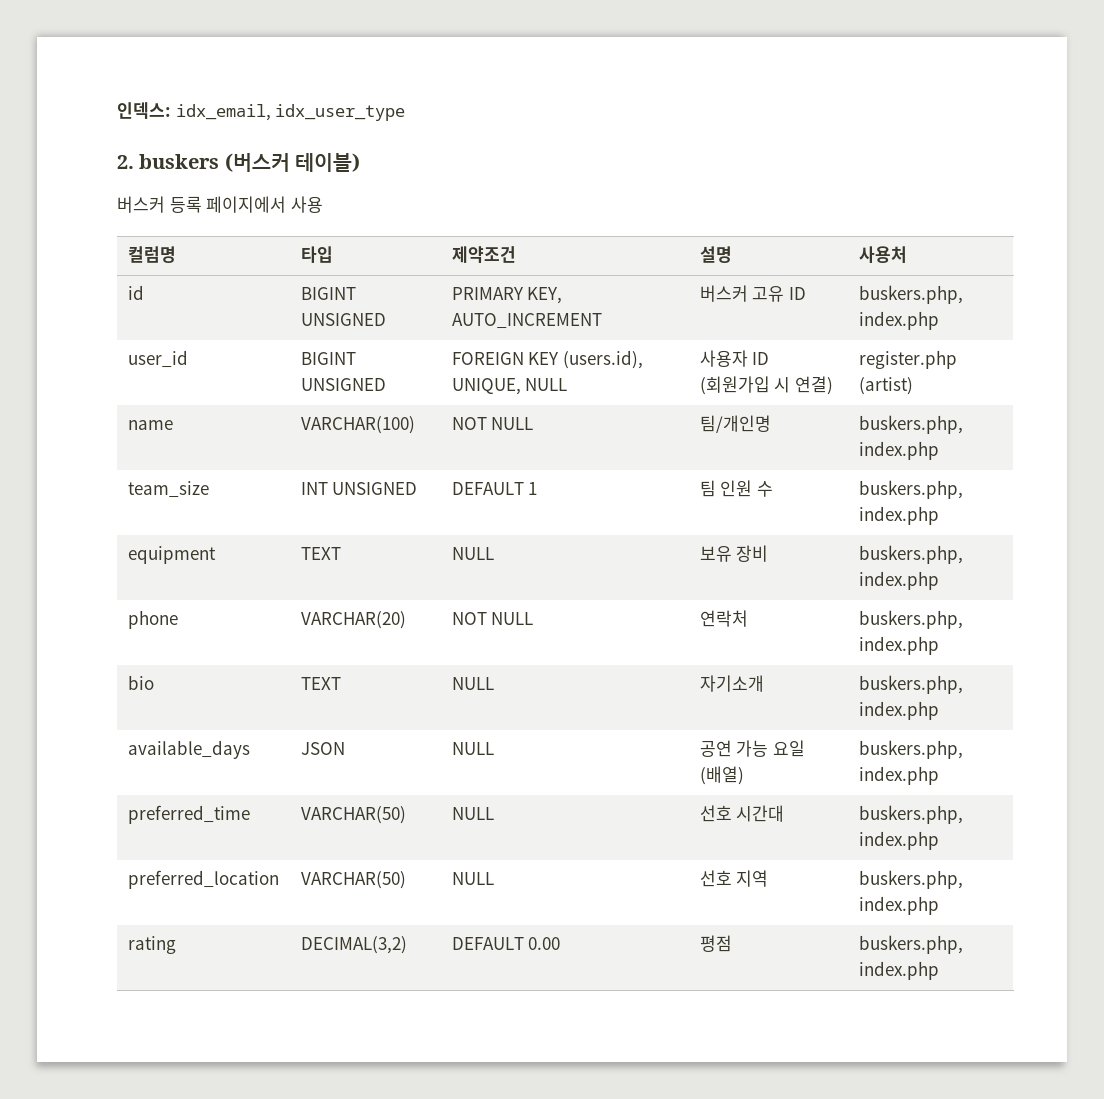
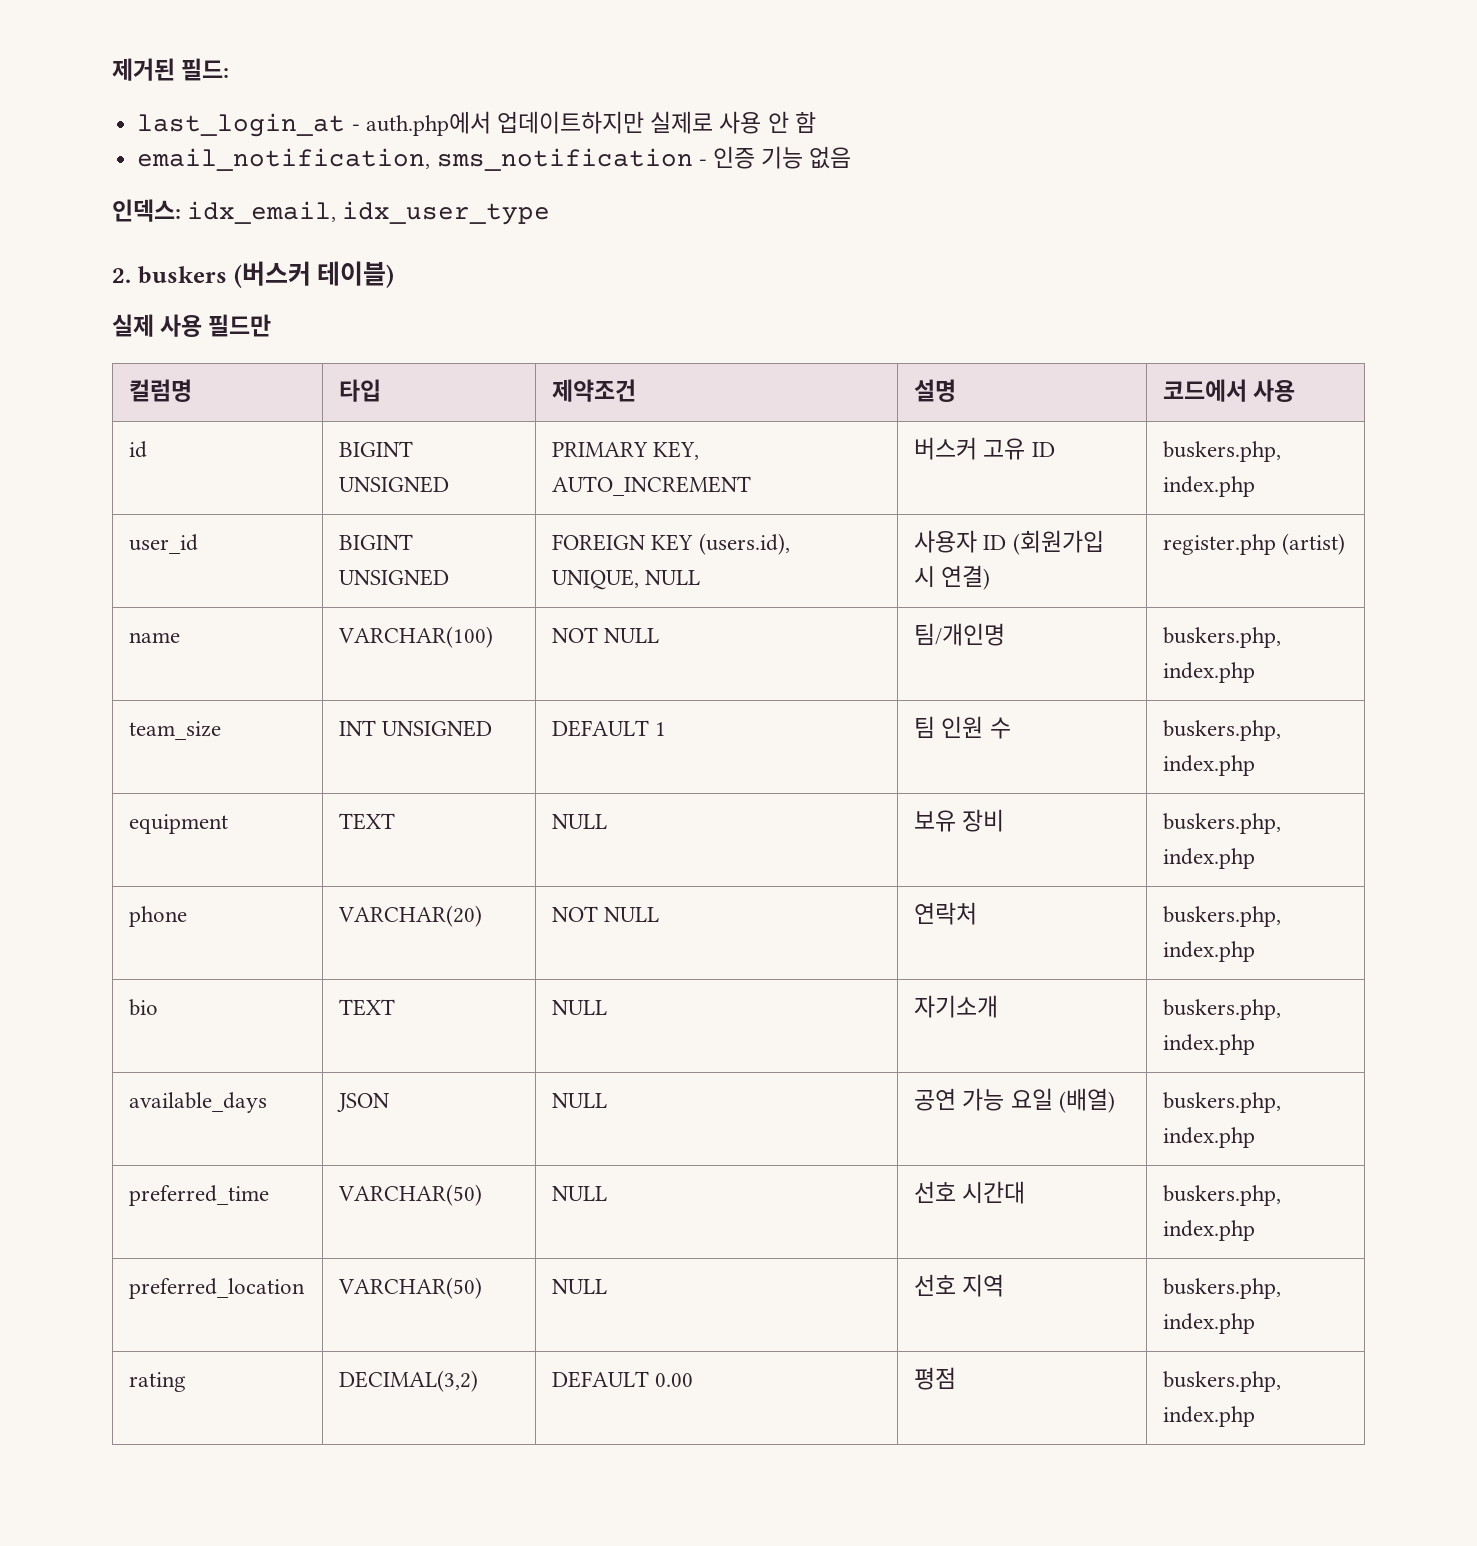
+ 제거된 필드:
+ last_login_at - auth.php에서 업데이트하지만 실제로 사용 안 함
+ email_notification, sms_notification - 인증 기능 없음
- 버스커 등록 페이지에서 사용
+ 실제 사용 필드만
- 컬럼명 | 타입 | 제약조건 | 설명 | 사용처
+ 컬럼명 | 타입 | 제약조건 | 설명 | 코드에서 사용

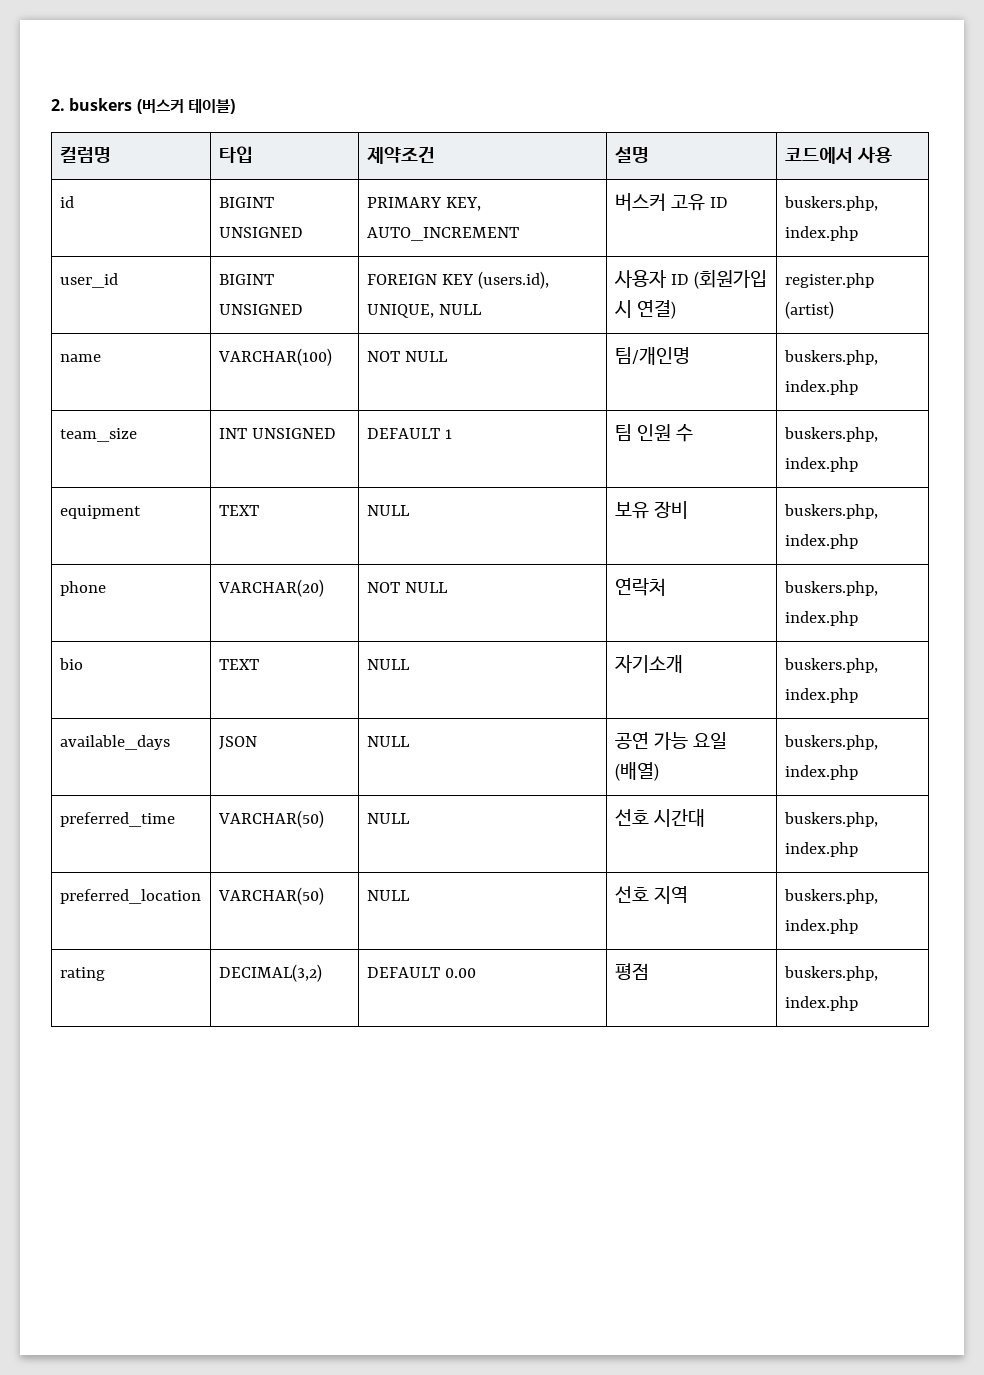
- 제거된 필드:
- last_login_at - auth.php에서 업데이트하지만 실제로 사용 안 함
- email_notification, sms_notification - 인증 기능 없음
- 인덱스: idx_email, idx_user_type
- 실제 사용 필드만

